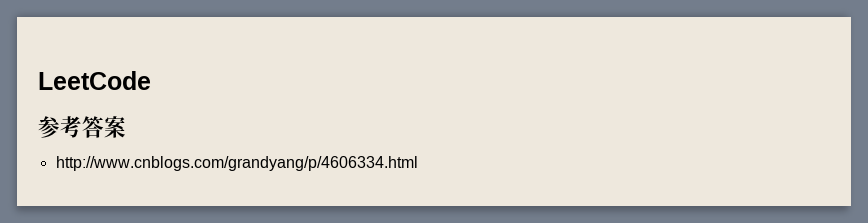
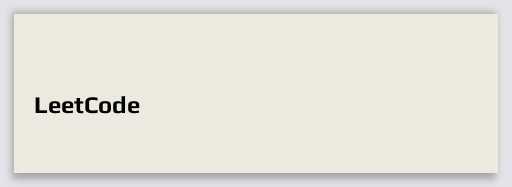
- 参考答案
- http://www.cnblogs.com/grandyang/p/4606334.html

